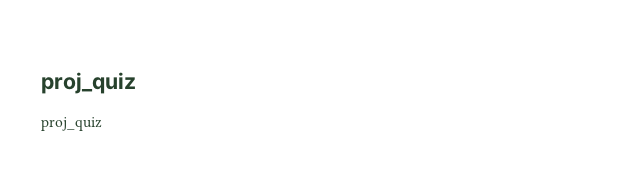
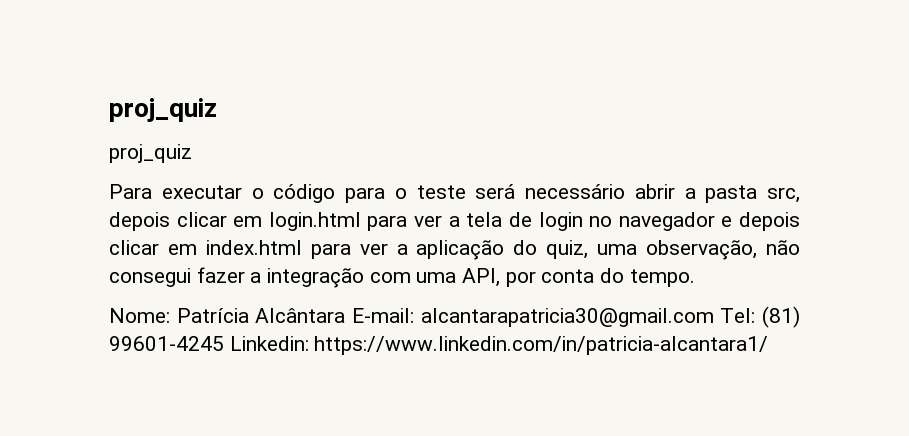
+ Para executar o código para o teste será necessário abrir a pasta src, depois clicar em login.html para ver a tela de login no navegador e depois clicar em index.html para ver a aplicação do quiz, uma observação, não consegui fazer a integração com uma API, por conta do tempo.
+ Nome: Patrícia Alcântara E-mail: alcantarapatricia30@gmail.com Tel: (81) 99601-4245 Linkedin: https://www.linkedin.com/in/patricia-alcantara1/

